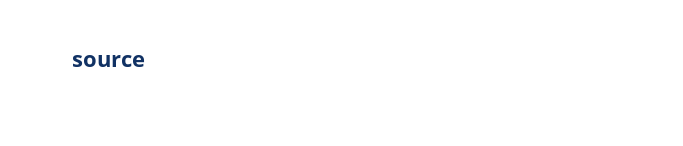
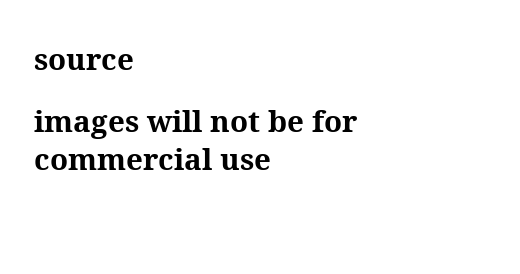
+ images will not be for commercial use

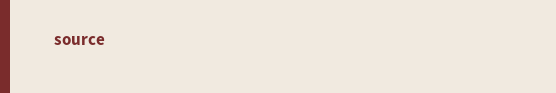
- images will not be for commercial use

